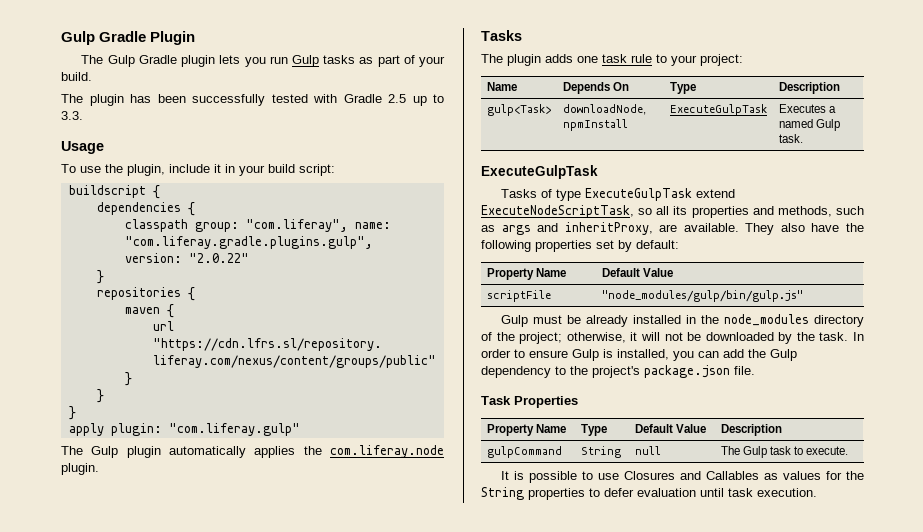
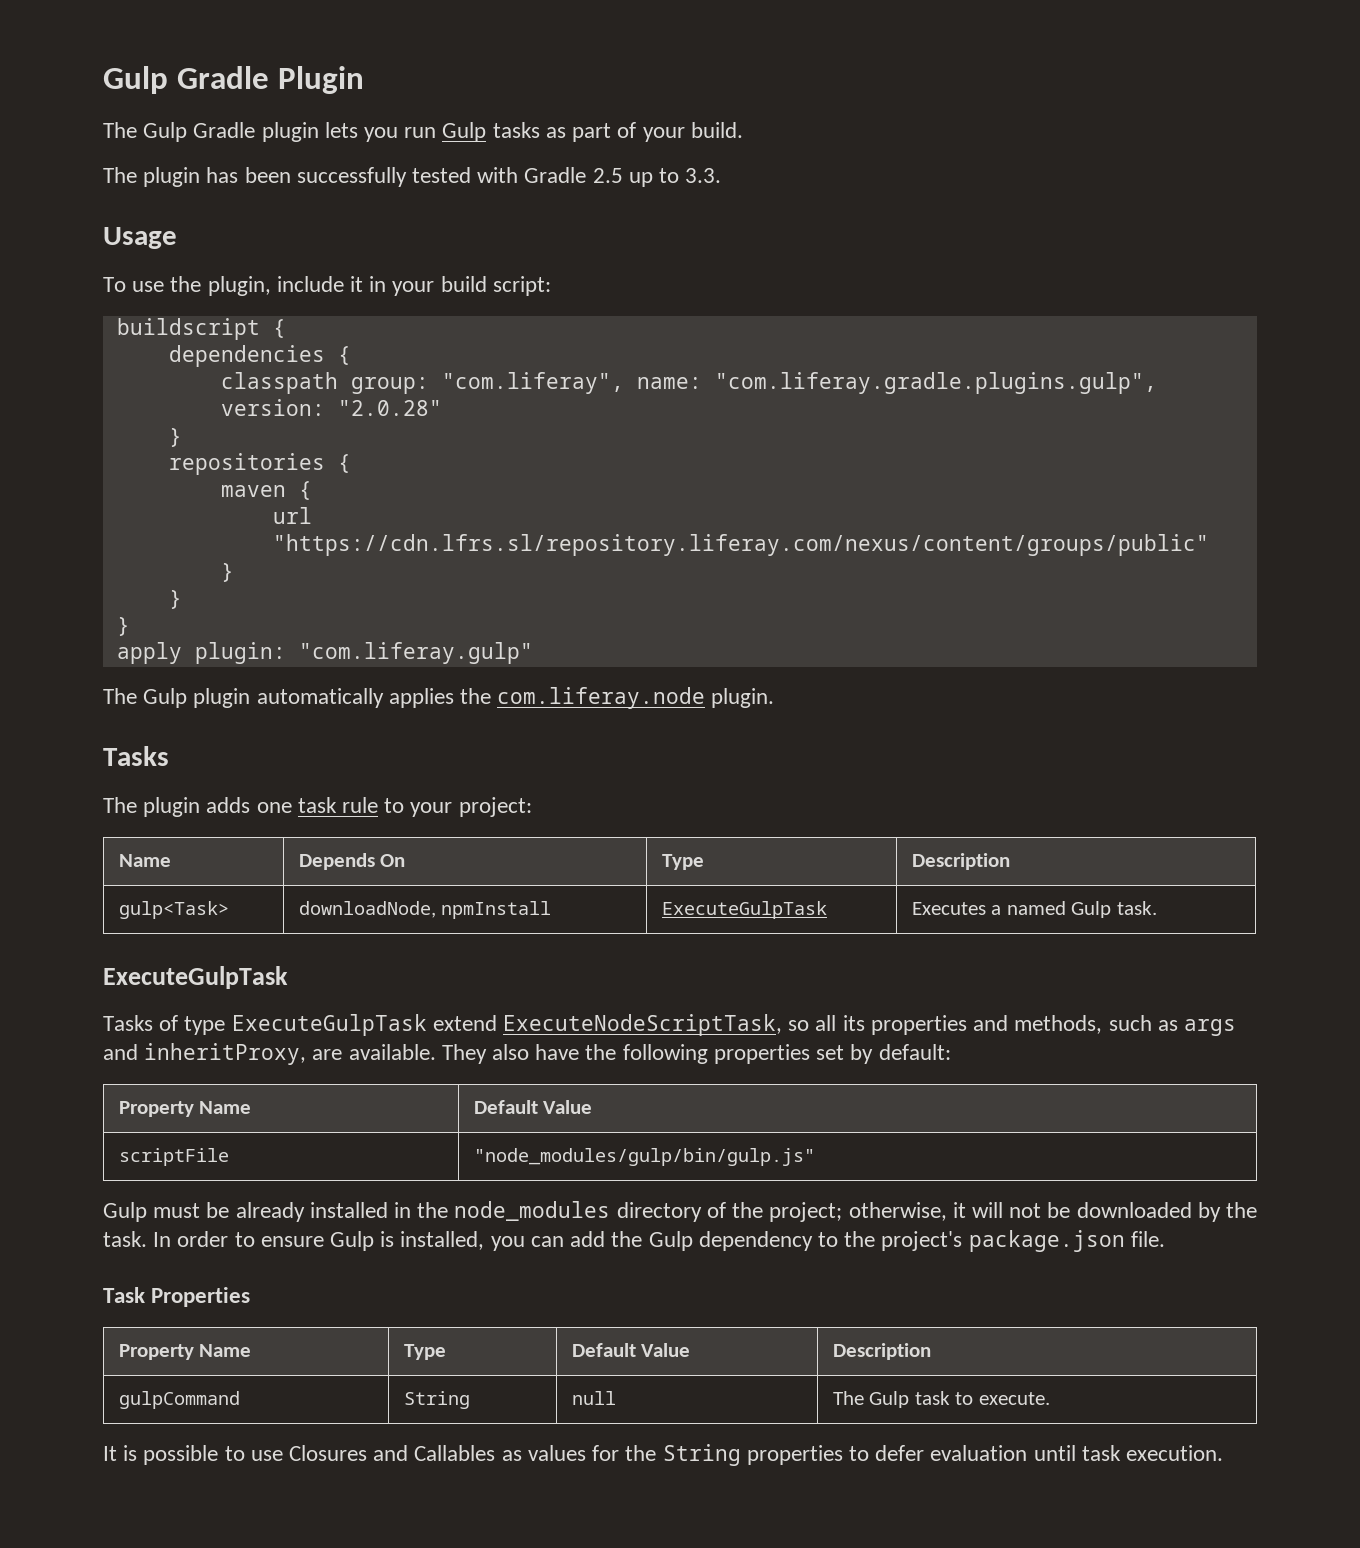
- classpath group: "com.liferay", name: "com.liferay.gradle.plugins.gulp", version: "2.0.22"
+ classpath group: "com.liferay", name: "com.liferay.gradle.plugins.gulp", version: "2.0.28"

